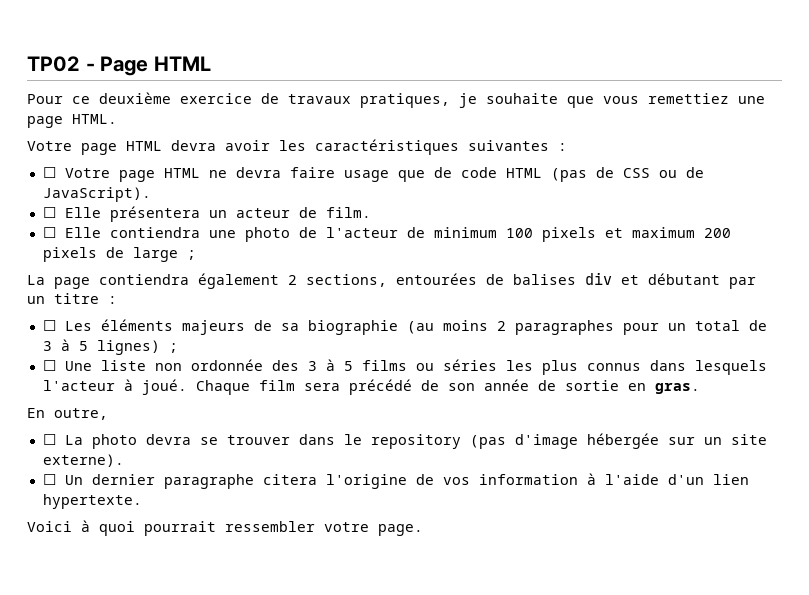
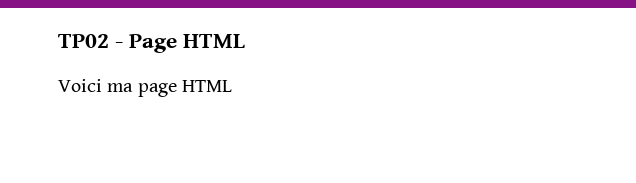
- Pour ce deuxième exercice de travaux pratiques, je souhaite que vous remettiez une page HTML.
- Votre page HTML devra avoir les caractéristiques suivantes :
- ☐ Votre page HTML ne devra faire usage que de code HTML (pas de CSS ou de JavaScript).
- ☐ Elle présentera un acteur de film.
- ☐ Elle contiendra une photo de l'acteur de minimum 100 pixels et maximum 200 pixels de large ;
- La page contiendra également 2 sections, entourées de balises div et débutant par un titre :
- ☐ Les éléments majeurs de sa biographie (au moins 2 paragraphes pour un total de 3 à 5 lignes) ;
- ☐ Une liste non ordonnée des 3 à 5 films ou séries les plus connus dans lesquels l'acteur à joué. Chaque film sera précédé de son année de sortie en gras.
- En outre,
- ☐ La photo devra se trouver dans le repository (pas d'image hébergée sur un site externe).
- ☐ Un dernier paragraphe citera l'origine de vos information à l'aide d'un lien hypertexte.
- Voici à quoi pourrait ressembler votre page.
+ Voici ma page HTML

